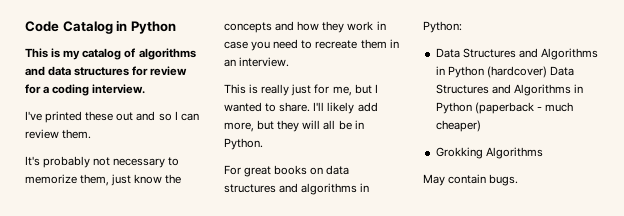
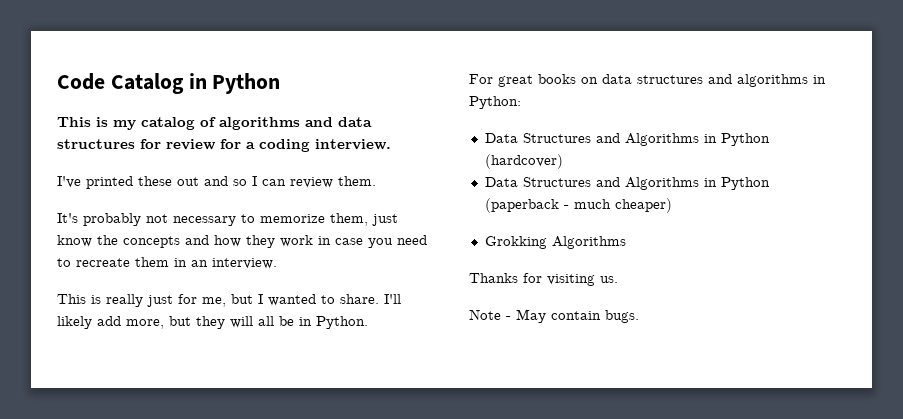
- Data Structures and Algorithms in Python (hardcover) Data Structures and Algorithms in Python (paperback - much cheaper)
+ Data Structures and Algorithms in Python (hardcover)
+ Data Structures and Algorithms in Python (paperback - much cheaper)
- May contain bugs.
+ Thanks for visiting us.
+ Note - May contain bugs.

